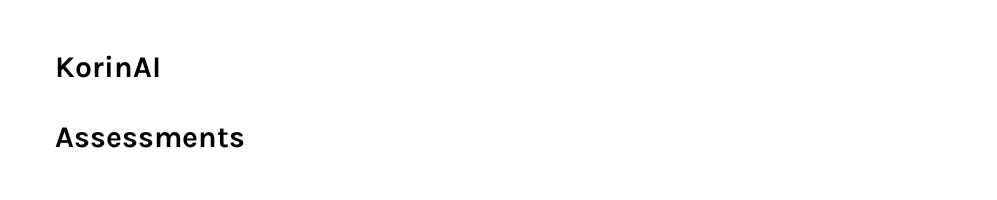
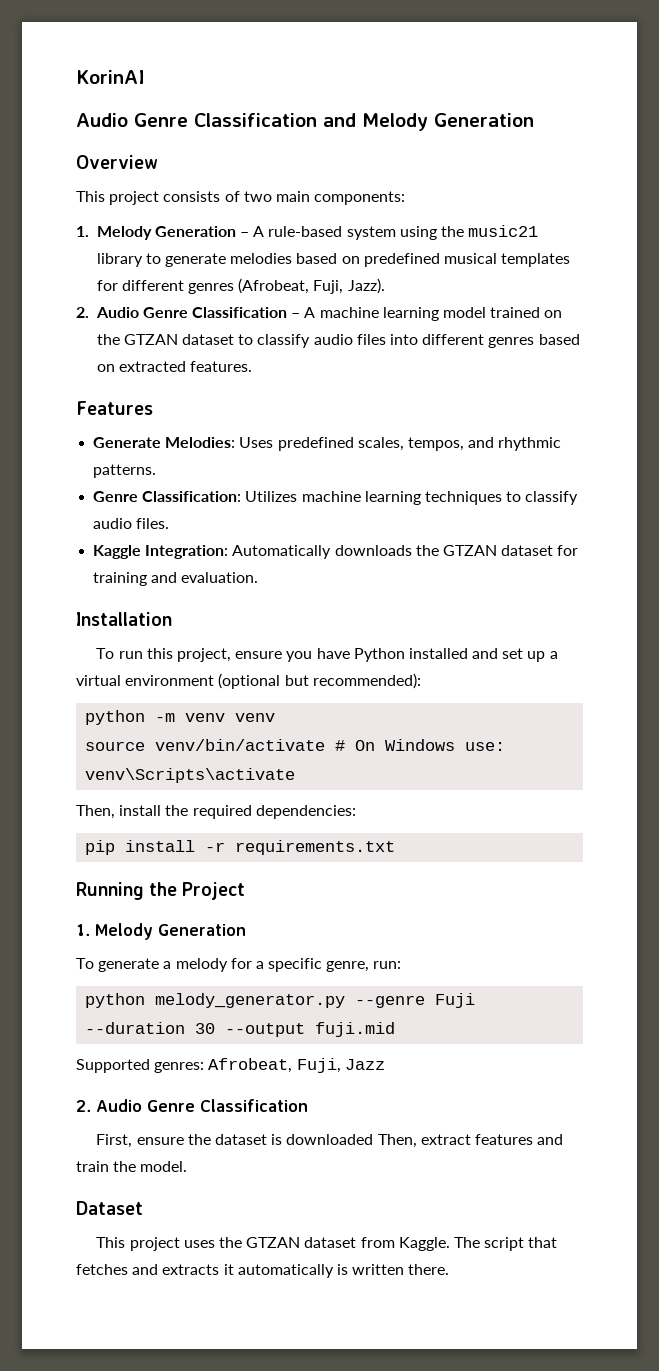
- Assessments
+ Audio Genre Classification and Melody Generation
+ Overview
+ This project consists of two main components:
+ 1. Melody Generation – A rule-based system using the music21 library to generate melodies based on predefined musical templates for different genres (Afrobeat, Fuji, Jazz).
+ 2. Audio Genre Classification – A machine learning model trained on the GTZAN dataset to classify audio files into different genres based on extracted features.
+ Features
+ Generate Melodies: Uses predefined scales, tempos, and rhythmic patterns.
+ Genre Classification: Utilizes machine learning techniques to classify audio files.
+ Kaggle Integration: Automatically downloads the GTZAN dataset for training and evaluation.
+ Installation
+ To run this project, ensure you have Python installed and set up a virtual environment (optional but recommended):
+ python -m venv venv
+ source venv/bin/activate # On Windows use: venv\Scripts\activate
+ Then, install the required dependencies:
+ pip install -r requirements.txt
+ Running the Project
+ 1. Melody Generation
+ To generate a melody for a specific genre, run:
+ python melody_generator.py --genre Fuji --duration 30 --output fuji.mid
+ Supported genres: Afrobeat, Fuji, Jazz
+ 2. Audio Genre Classification
+ First, ensure the dataset is downloaded Then, extract features and train the model.
+ Dataset
+ This project uses the GTZAN dataset from Kaggle. The script that fetches and extracts it automatically is written there.

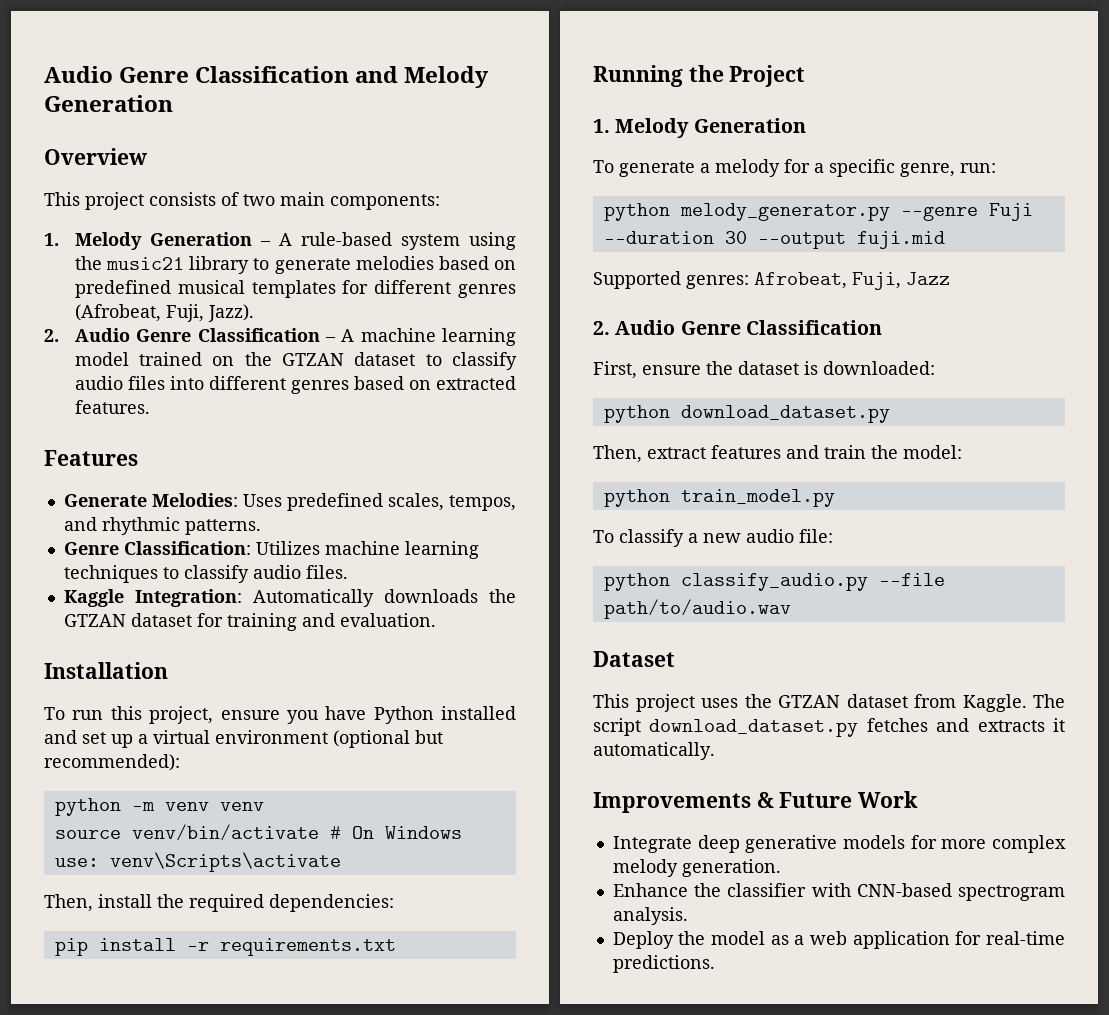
- KorinAI
- First, ensure the dataset is downloaded Then, extract features and train the model.
+ First, ensure the dataset is downloaded:
+ python download_dataset.py
+ Then, extract features and train the model:
+ python train_model.py
+ To classify a new audio file:
+ python classify_audio.py --file path/to/audio.wav
- The script that fetches and extracts it automatically is written there.
+ The script download_dataset.py fetches and extracts it automatically.
+ Improvements & Future Work
+ Integrate deep generative models for more complex melody generation.
+ Enhance the classifier with CNN-based spectrogram analysis.
+ Deploy the model as a web application for real-time predictions.

